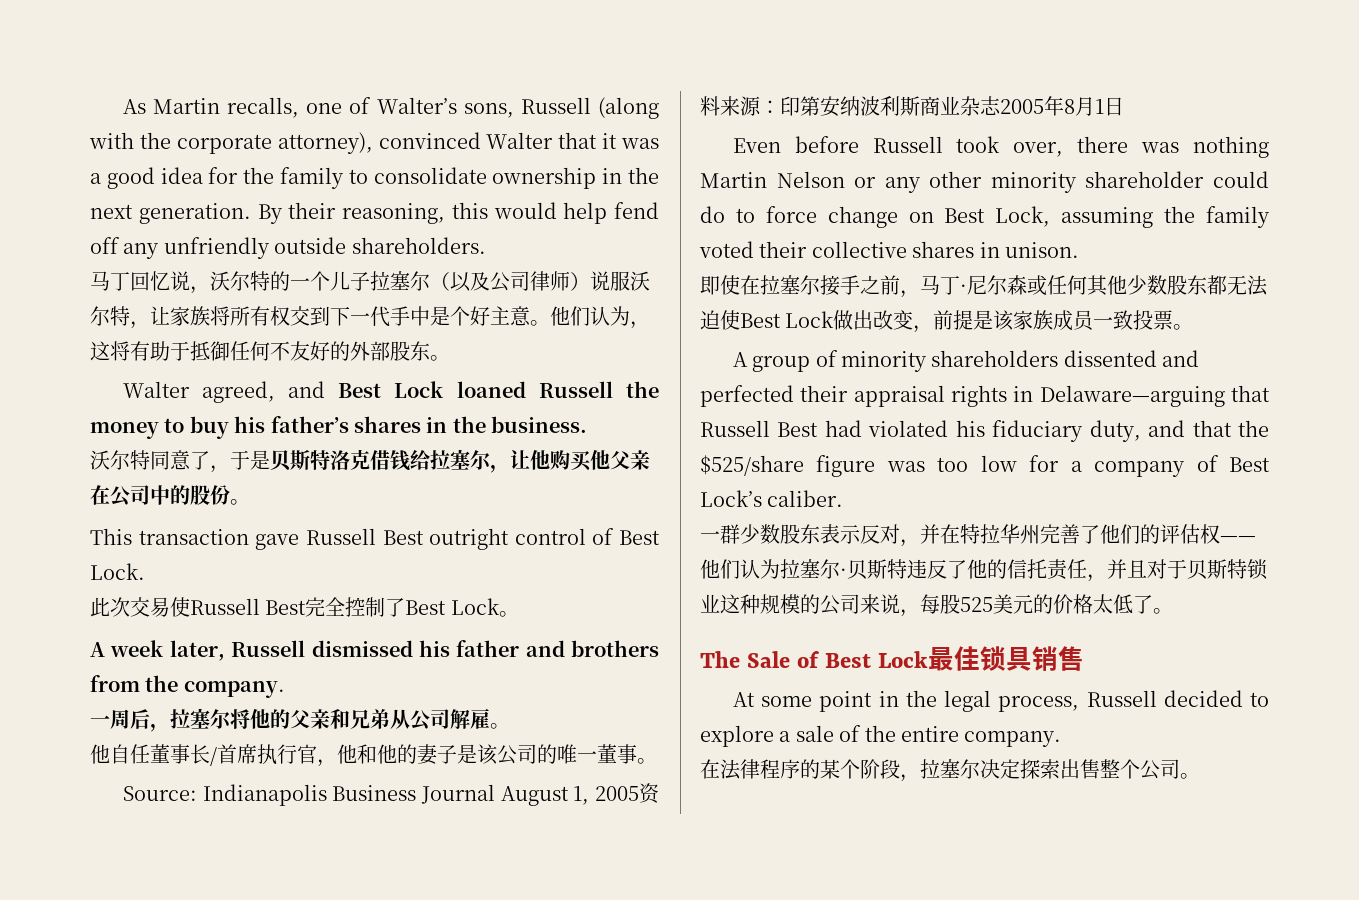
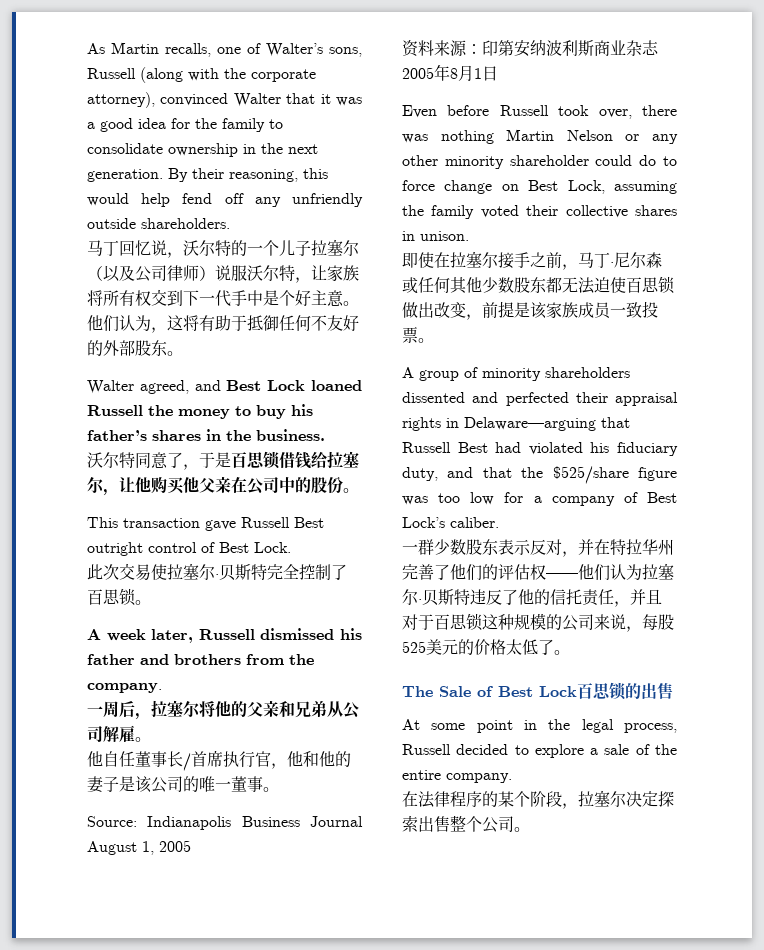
- 沃尔特同意了，于是贝斯特洛克借钱给拉塞尔，让他购买他父亲在公司中的股份。
+ 沃尔特同意了，于是百思锁借钱给拉塞尔，让他购买他父亲在公司中的股份。
- 此次交易使Russell Best完全控制了Best Lock。
+ 此次交易使拉塞尔·贝斯特完全控制了百思锁。
- Source: Indianapolis Business Journal August 1, 2005资料来源：印第安纳波利斯商业杂志2005年8月1日
+ Source: Indianapolis Business Journal August 1, 2005
+ 资料来源：印第安纳波利斯商业杂志2005年8月1日
- 即使在拉塞尔接手之前，马丁·尼尔森或任何其他少数股东都无法迫使Best Lock做出改变，前提是该家族成员一致投票。
+ 即使在拉塞尔接手之前，马丁·尼尔森或任何其他少数股东都无法迫使百思锁做出改变，前提是该家族成员一致投票。
- 一群少数股东表示反对，并在特拉华州完善了他们的评估权——他们认为拉塞尔·贝斯特违反了他的信托责任，并且对于贝斯特锁业这种规模的公司来说，每股525美元的价格太低了。
+ 一群少数股东表示反对，并在特拉华州完善了他们的评估权——他们认为拉塞尔·贝斯特违反了他的信托责任，并且对于百思锁这种规模的公司来说，每股525美元的价格太低了。
- The Sale of Best Lock最佳锁具销售
+ The Sale of Best Lock百思锁的出售

